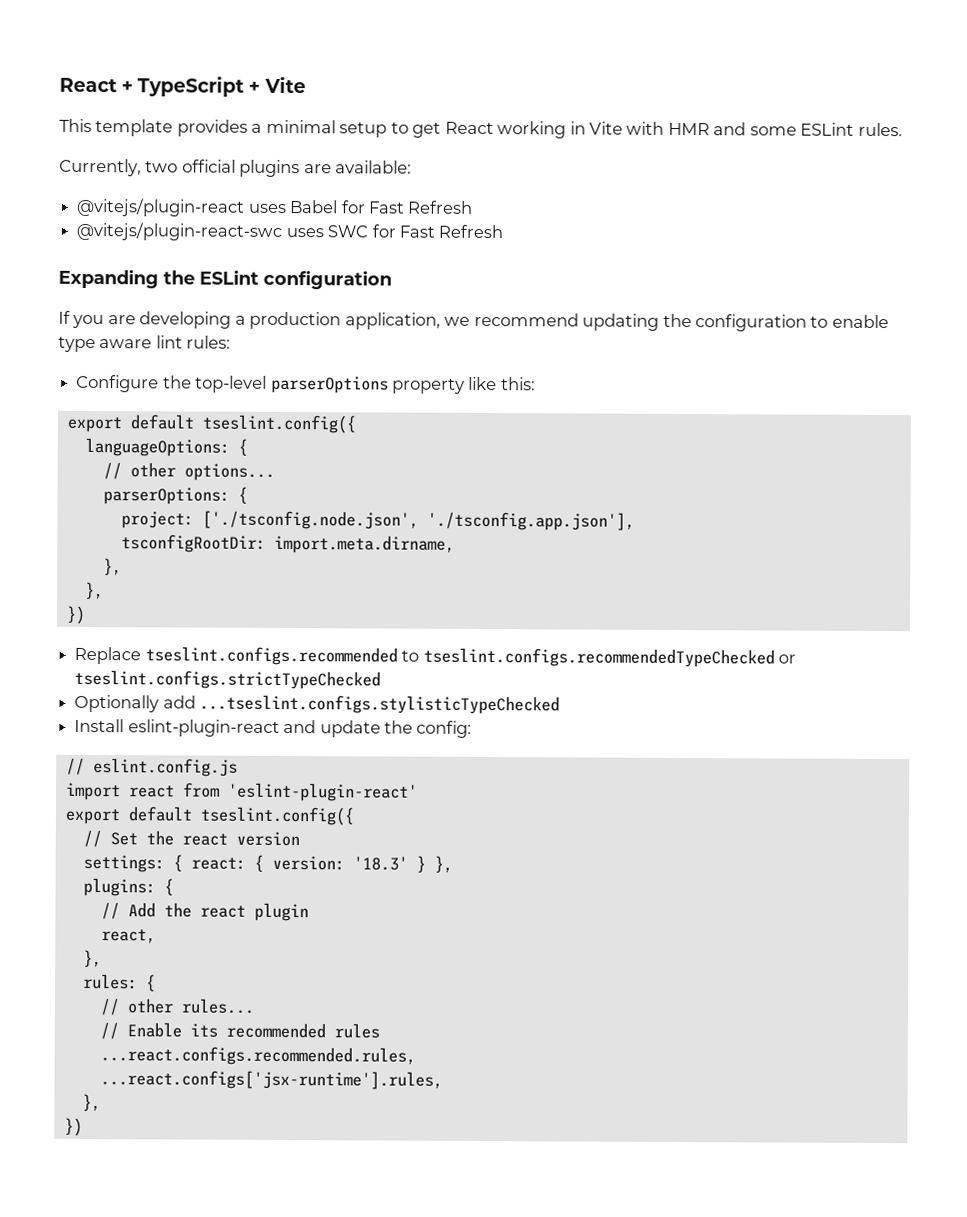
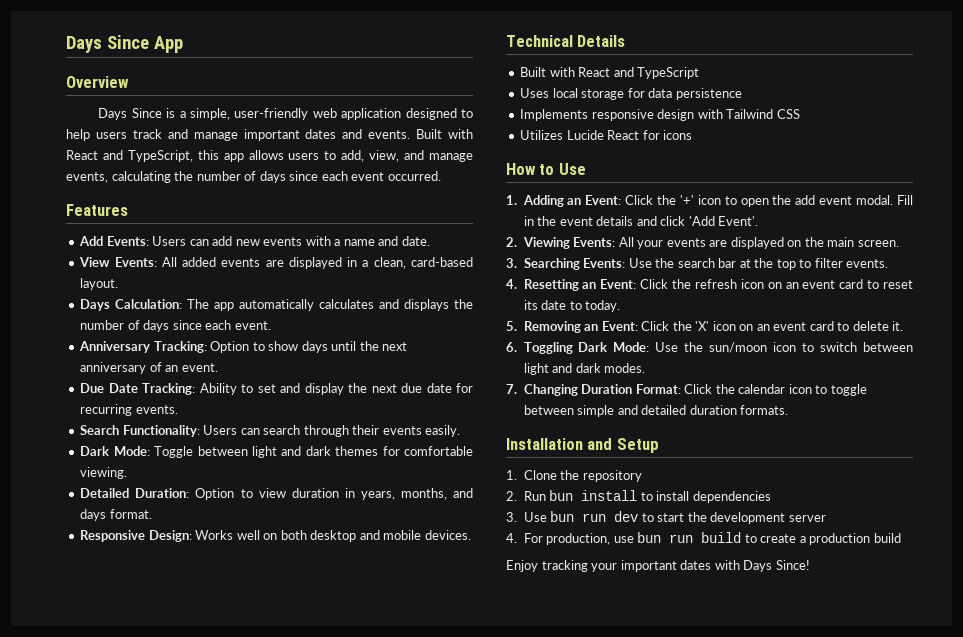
- React + TypeScript + Vite
- This template provides a minimal setup to get React working in Vite with HMR and some ESLint rules.
- Currently, two official plugins are available:
- @vitejs/plugin-react uses Babel for Fast Refresh
- @vitejs/plugin-react-swc uses SWC for Fast Refresh
- Expanding the ESLint configuration
- If you are developing a production application, we recommend updating the configuration to enable type aware lint rules:
- Configure the top-level parserOptions property like this:
- export default tseslint.config({
- languageOptions: {
- // other options...
- parserOptions: {
- project: ['./tsconfig.node.json', './tsconfig.app.json'],
- tsconfigRootDir: import.meta.dirname,
- },
- },
- })
- Replace tseslint.configs.recommended to tseslint.configs.recommendedTypeChecked or tseslint.configs.strictTypeChecked
- Optionally add ...tseslint.configs.stylisticTypeChecked
- Install eslint-plugin-react and update the config:
- // eslint.config.js
- import react from 'eslint-plugin-react'
- export default tseslint.config({
- // Set the react version
- settings: { react: { version: '18.3' } },
- plugins: {
- // Add the react plugin
- react,
- },
- rules: {
- // other rules...
- // Enable its recommended rules
- ...react.configs.recommended.rules,
- ...react.configs['jsx-runtime'].rules,
- },
- })
+ Days Since App
+ Overview
+ Days Since is a simple, user-friendly web application designed to help users track and manage important dates and events. Built with React and TypeScript, this app allows users to add, view, and manage events, calculating the number of days since each event occurred.
+ Features
+ Add Events: Users can add new events with a name and date.
+ View Events: All added events are displayed in a clean, card-based layout.
+ Days Calculation: The app automatically calculates and displays the number of days since each event.
+ Anniversary Tracking: Option to show days until the next anniversary of an event.
+ Due Date Tracking: Ability to set and display the next due date for recurring events.
+ Search Functionality: Users can search through their events easily.
+ Dark Mode: Toggle between light and dark themes for comfortable viewing.
+ Detailed Duration: Option to view duration in years, months, and days format.
+ Responsive Design: Works well on both desktop and mobile devices.
+ Technical Details
+ Built with React and TypeScript
+ Uses local storage for data persistence
+ Implements responsive design with Tailwind CSS
+ Utilizes Lucide React for icons
+ How to Use
+ 1. Adding an Event: Click the '+' icon to open the add event modal. Fill in the event details and click 'Add Event'.
+ 2. Viewing Events: All your events are displayed on the main screen.
+ 3. Searching Events: Use the search bar at the top to filter events.
+ 4. Resetting an Event: Click the refresh icon on an event card to reset its date to today.
+ 5. Removing an Event: Click the 'X' icon on an event card to delete it.
+ 6. Toggling Dark Mode: Use the sun/moon icon to switch between light and dark modes.
+ 7. Changing Duration Format: Click the calendar icon to toggle between simple and detailed duration formats.
+ Installation and Setup
+ 1. Clone the repository
+ 2. Run bun install to install dependencies
+ 3. Use bun run dev to start the development server
+ 4. For production, use bun run build to create a production build
+ Enjoy tracking your important dates with Days Since!

